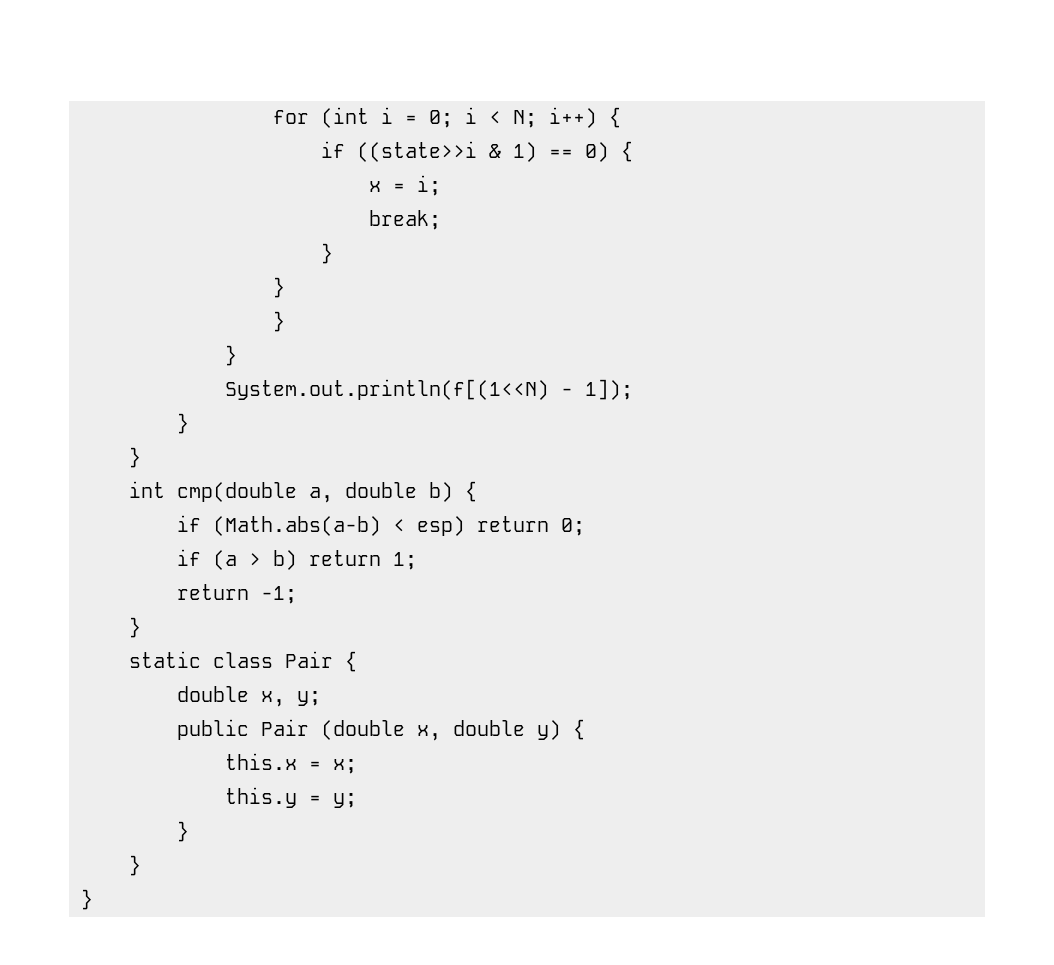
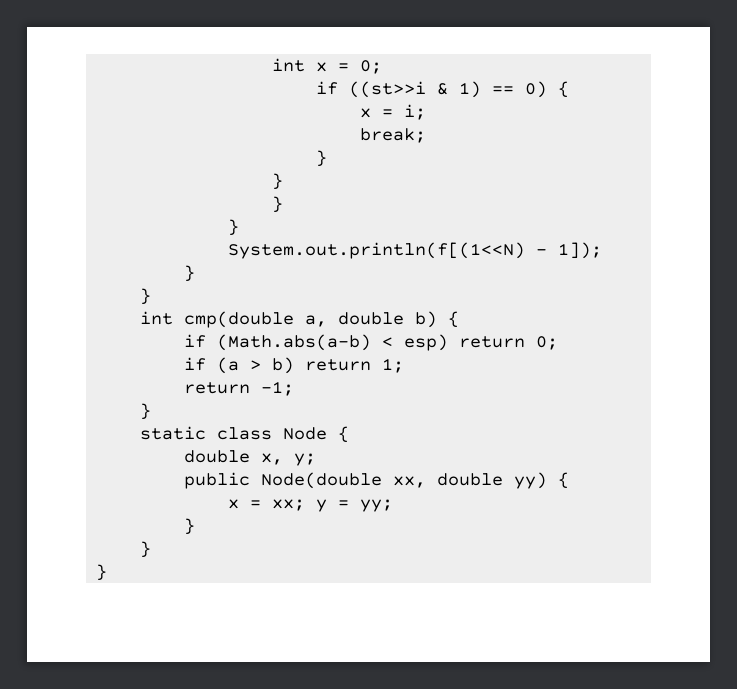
- for (int i = 0; i < N; i++) {
- if ((state>>i & 1) == 0) {
+ int x = 0;
+ if ((st>>i & 1) == 0) {
- static class Pair {
+ static class Node {
- public Pair (double x, double y) {
- this.x = x;
- this.y = y;
+ public Node(double xx, double yy) {
+ x = xx; y = yy;

